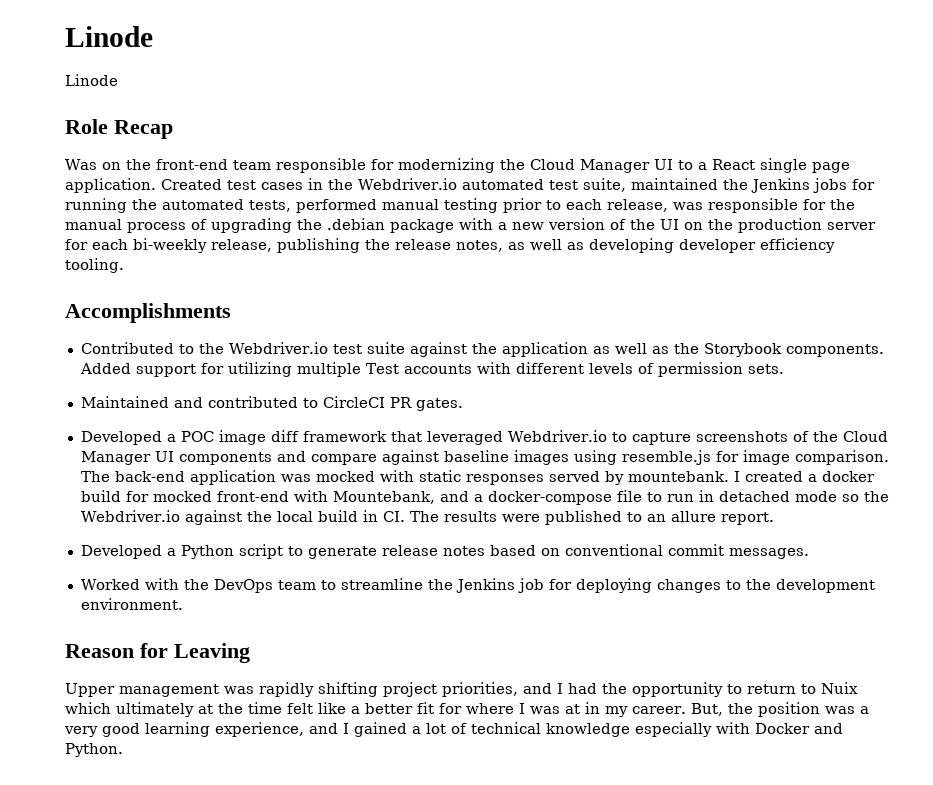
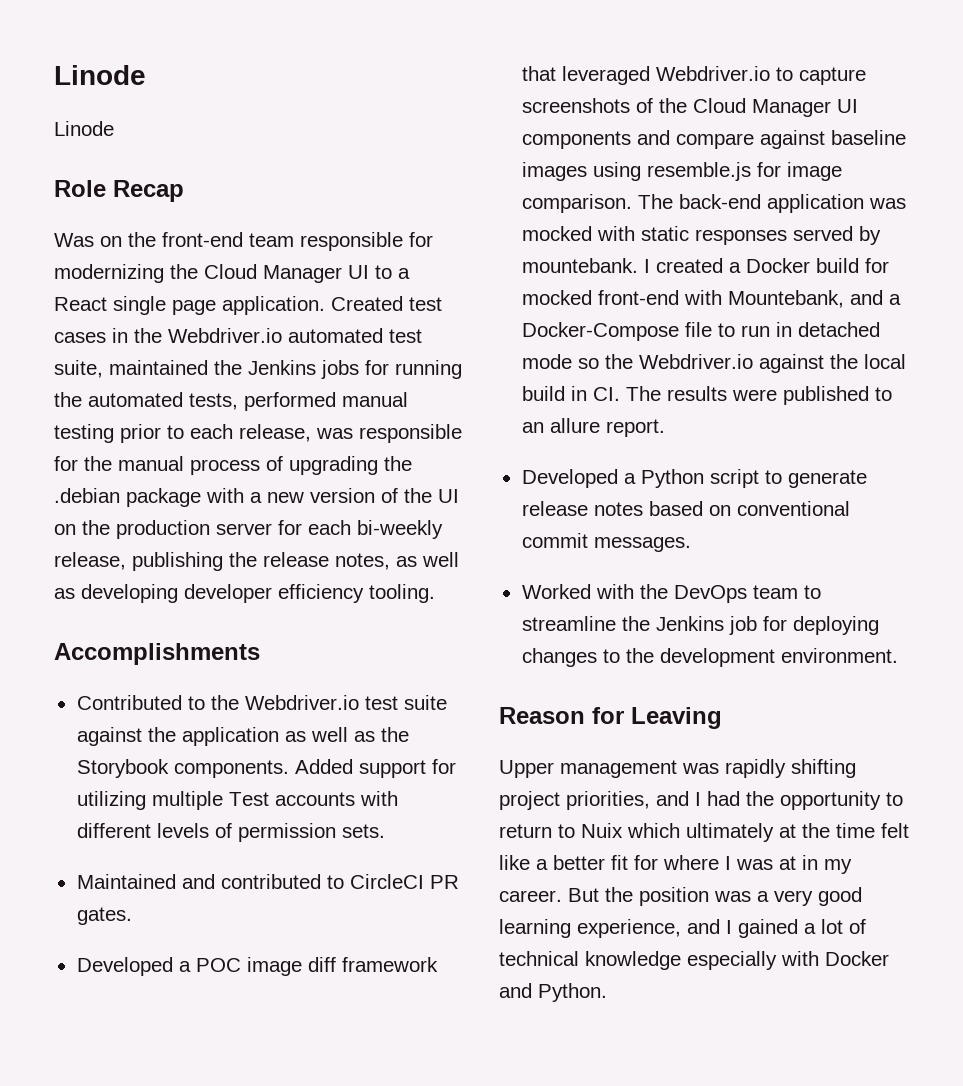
- I created a docker build for mocked front-end with Mountebank, and a docker-compose file to run in detached mode so the Webdriver.io against the local build in CI. The results were published to an allure report.
+ I created a Docker build for mocked front-end with Mountebank, and a Docker-Compose file to run in detached mode so the Webdriver.io against the local build in CI. The results were published to an allure report.
- But, the position was a very good learning experience, and I gained a lot of technical knowledge especially with Docker and Python.
+ But the position was a very good learning experience, and I gained a lot of technical knowledge especially with Docker and Python.

